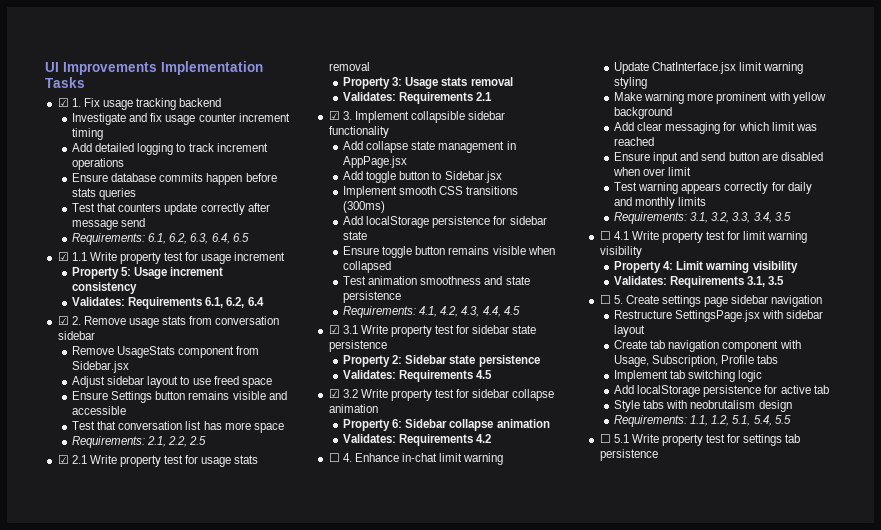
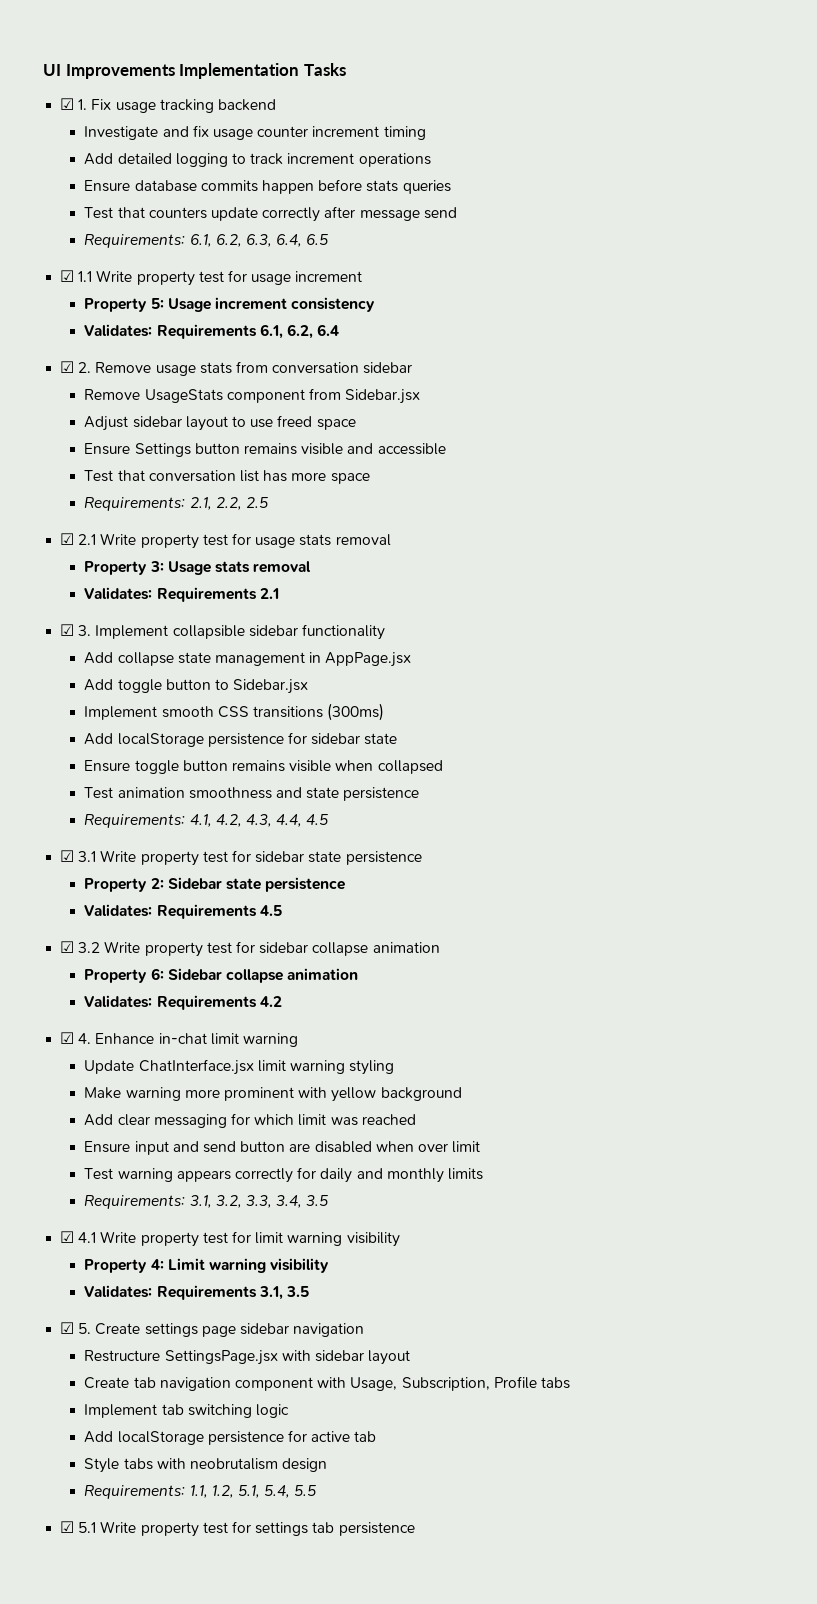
- ☐ 4. Enhance in-chat limit warning
+ ☑ 4. Enhance in-chat limit warning
- ☐ 4.1 Write property test for limit warning visibility
+ ☑ 4.1 Write property test for limit warning visibility
- ☐ 5. Create settings page sidebar navigation
+ ☑ 5. Create settings page sidebar navigation
- ☐ 5.1 Write property test for settings tab persistence
+ ☑ 5.1 Write property test for settings tab persistence

